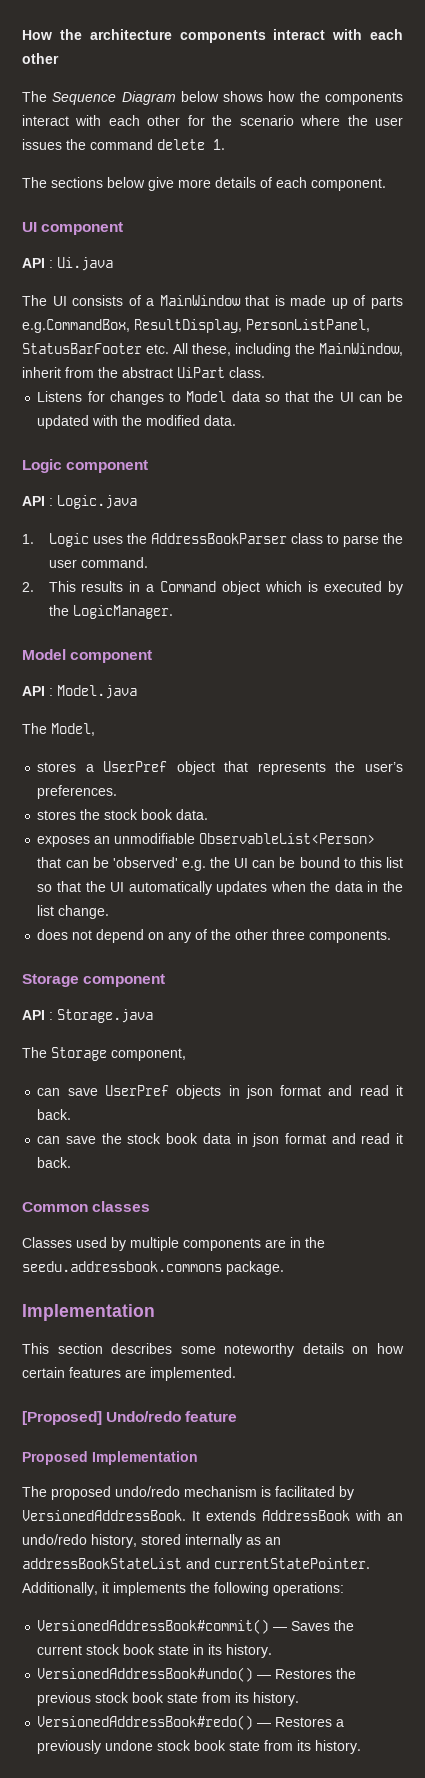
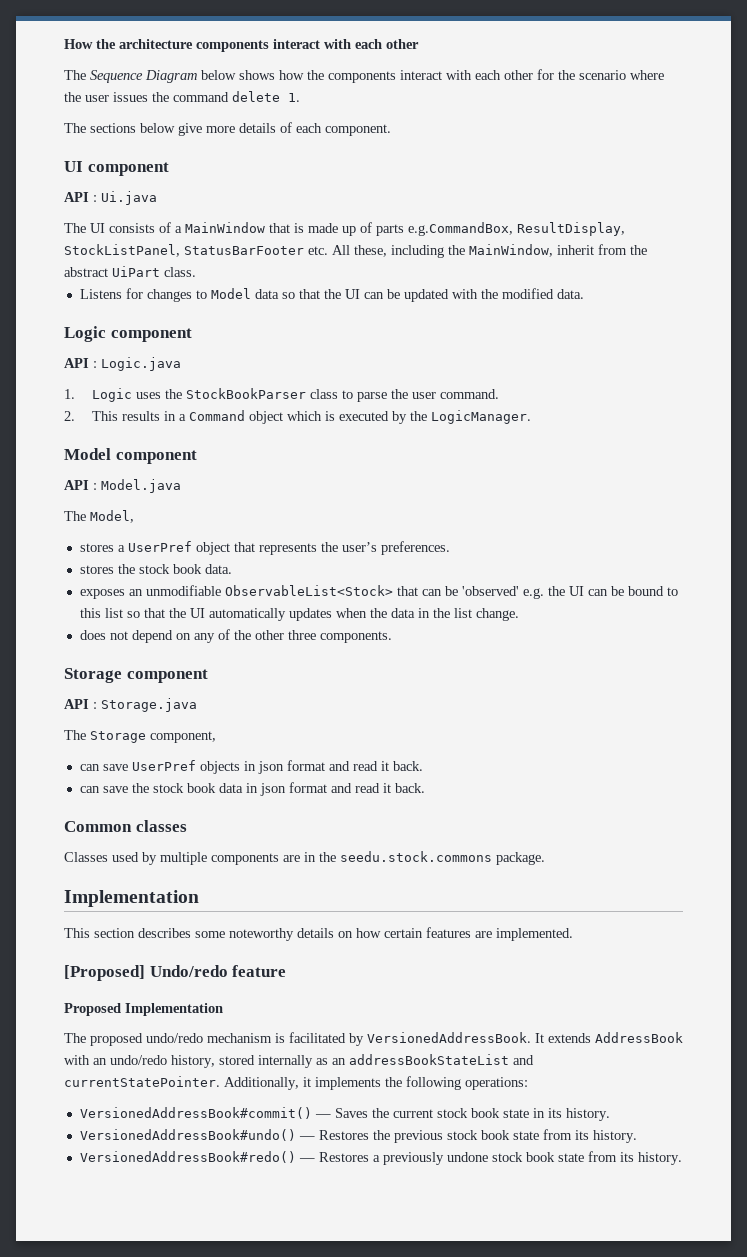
- The UI consists of a MainWindow that is made up of parts e.g.CommandBox, ResultDisplay, PersonListPanel, StatusBarFooter etc. All these, including the MainWindow, inherit from the abstract UiPart class.
+ The UI consists of a MainWindow that is made up of parts e.g.CommandBox, ResultDisplay, StockListPanel, StatusBarFooter etc. All these, including the MainWindow, inherit from the abstract UiPart class.
- 1. Logic uses the AddressBookParser class to parse the user command.
+ 1. Logic uses the StockBookParser class to parse the user command.
- exposes an unmodifiable ObservableList<Person> that can be 'observed' e.g. the UI can be bound to this list so that the UI automatically updates when the data in the list change.
+ exposes an unmodifiable ObservableList<Stock> that can be 'observed' e.g. the UI can be bound to this list so that the UI automatically updates when the data in the list change.
- Classes used by multiple components are in the seedu.addressbook.commons package.
+ Classes used by multiple components are in the seedu.stock.commons package.

